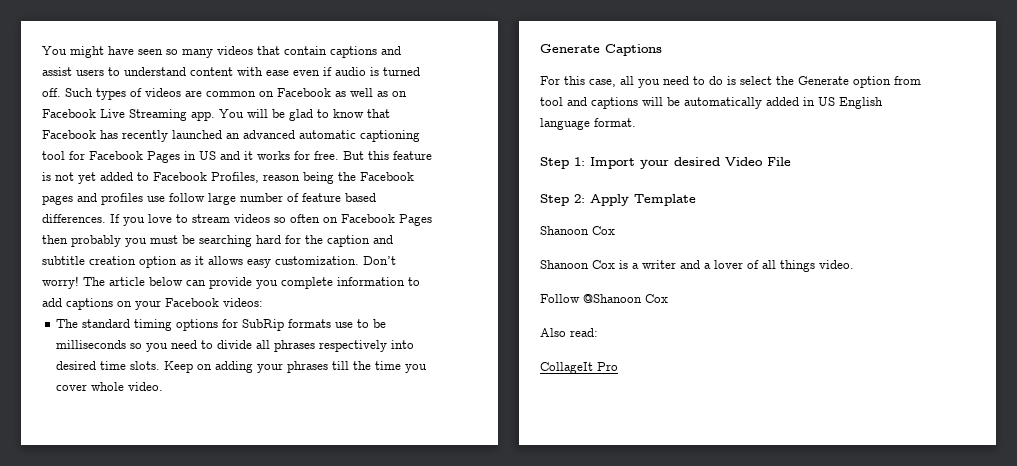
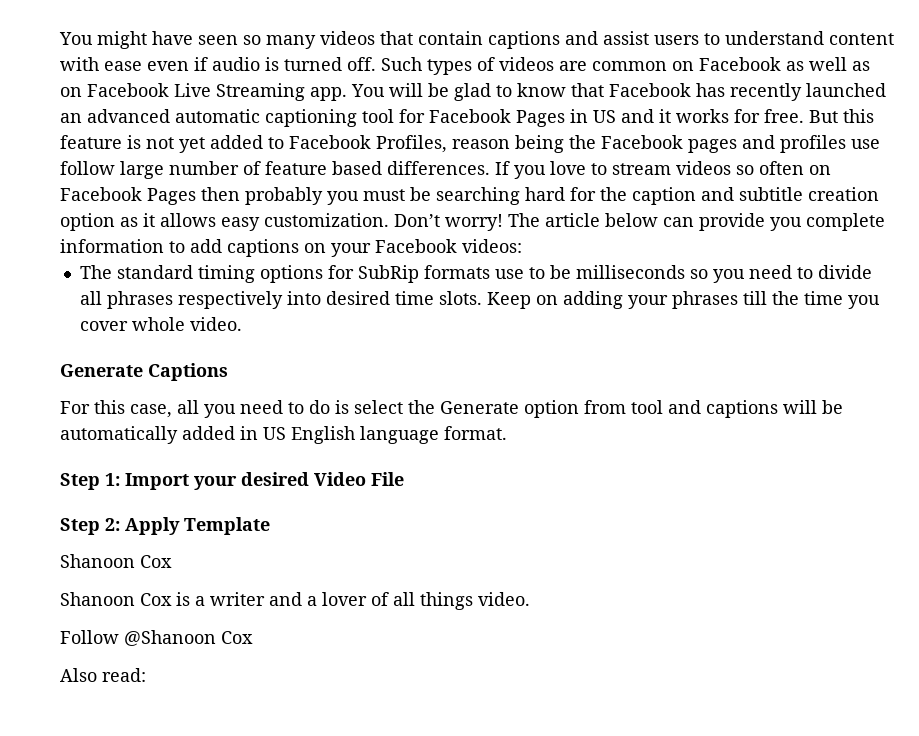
- CollageIt Pro

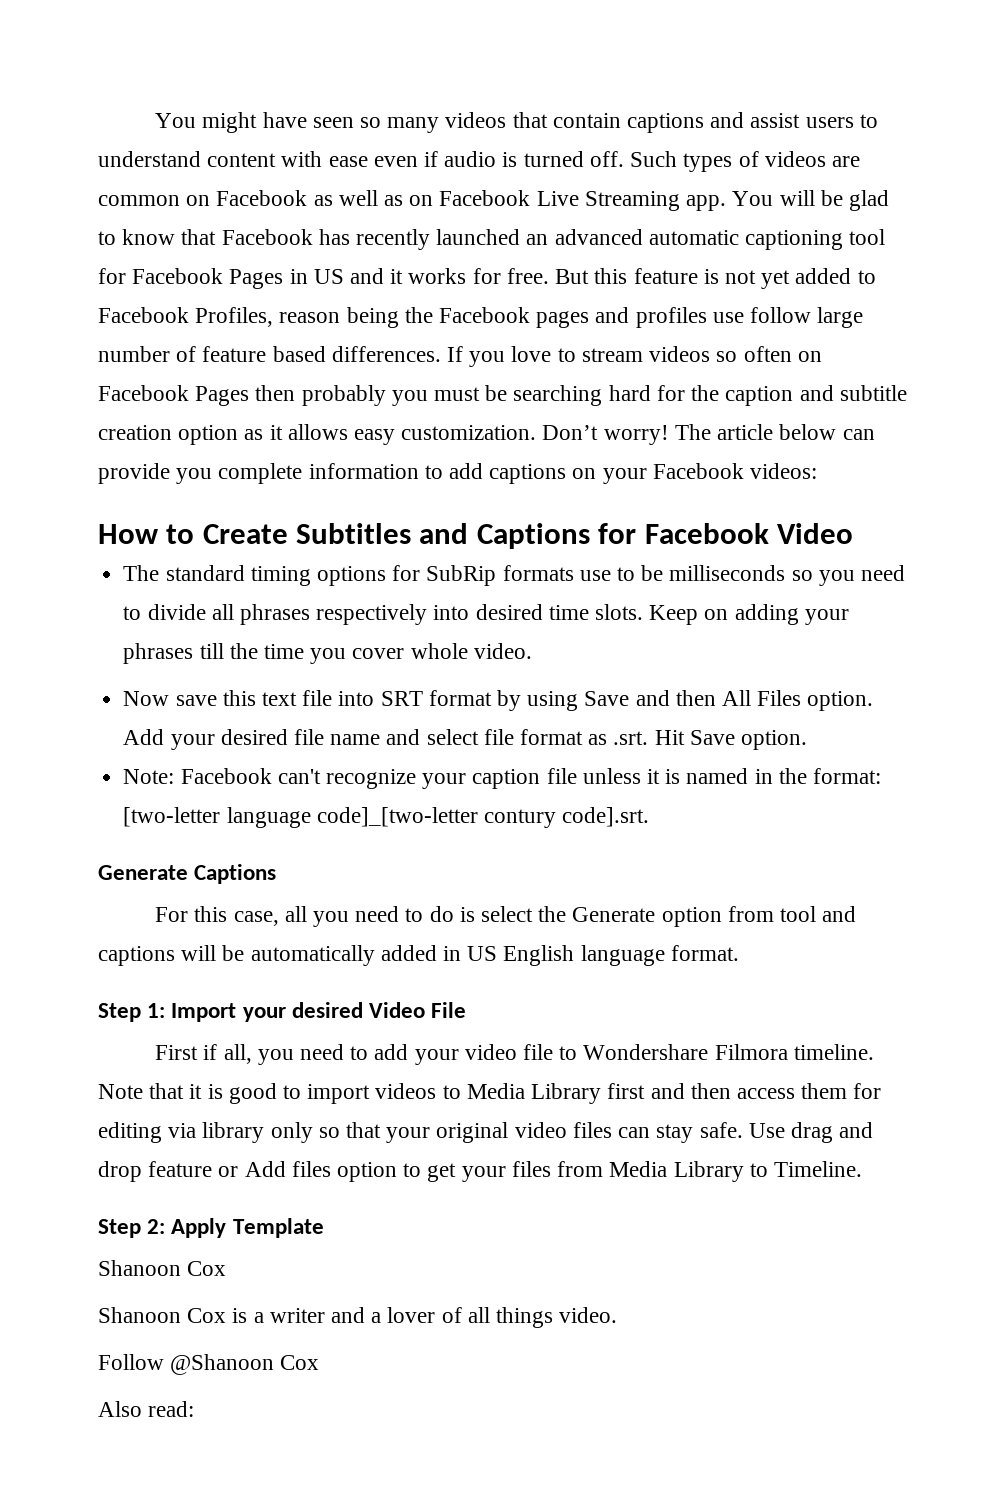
+ How to Create Subtitles and Captions for Facebook Video
+ Now save this text file into SRT format by using Save and then All Files option. Add your desired file name and select file format as .srt. Hit Save option.
+ Note: Facebook can't recognize your caption file unless it is named in the format: [two-letter language code]_[two-letter contury code].srt.
+ First if all, you need to add your video file to Wondershare Filmora timeline. Note that it is good to import videos to Media Library first and then access them for editing via library only so that your original video files can stay safe. Use drag and drop feature or Add files option to get your files from Media Library to Timeline.

